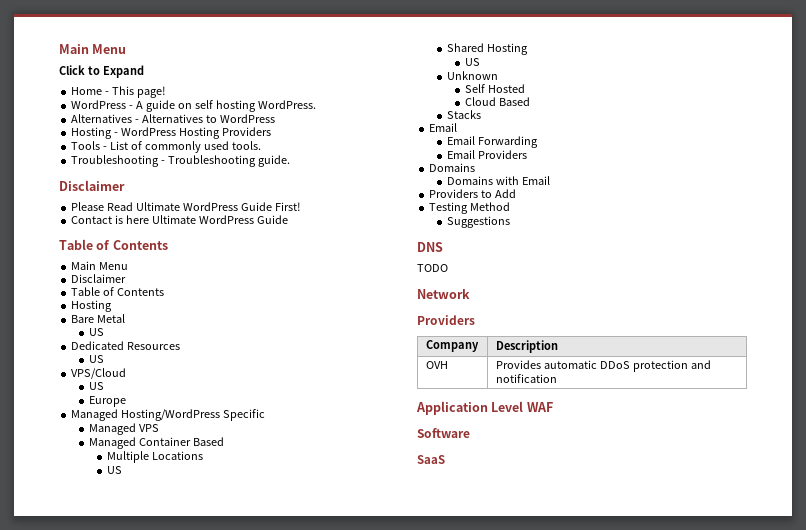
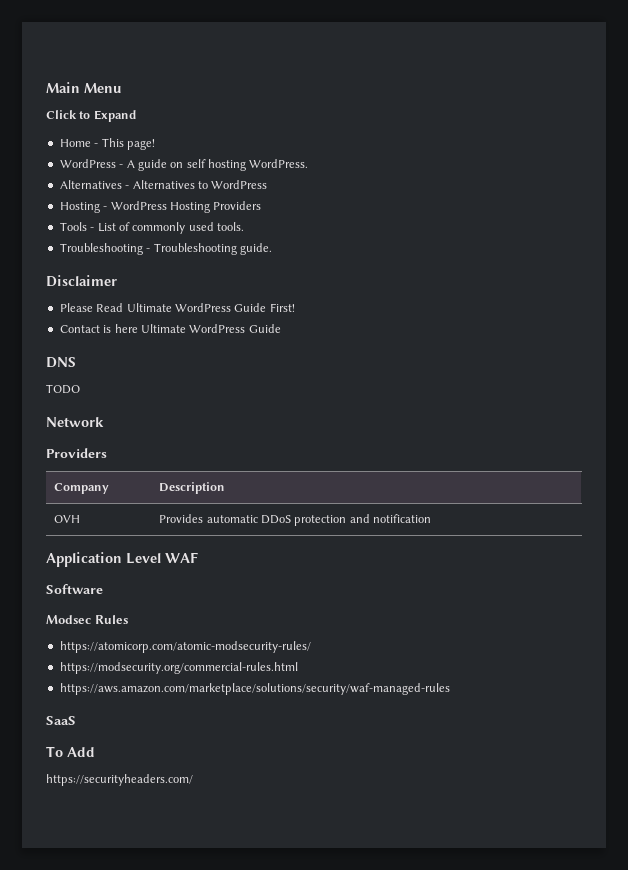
  Contact is here Ultimate WordPress Guide
- Table of Contents
- Main Menu
- Disclaimer
- Table of Contents
- Hosting
- Bare Metal
- US
- Dedicated Resources
- US
- VPS/Cloud
- US
- Europe
- Managed Hosting/WordPress Specific
- Managed VPS
- Managed Container Based
- Multiple Locations
- US
- Shared Hosting
- US
- Unknown
- Self Hosted
- Cloud Based
- Stacks
- Email
- Email Forwarding
- Email Providers
- Domains
- Domains with Email
- Providers to Add
- Testing Method
- Suggestions
+ Modsec Rules
+ https://atomicorp.com/atomic-modsecurity-rules/
+ https://modsecurity.org/commercial-rules.html
+ https://aws.amazon.com/marketplace/solutions/security/waf-managed-rules
  SaaS
+ To Add
+ https://securityheaders.com/

